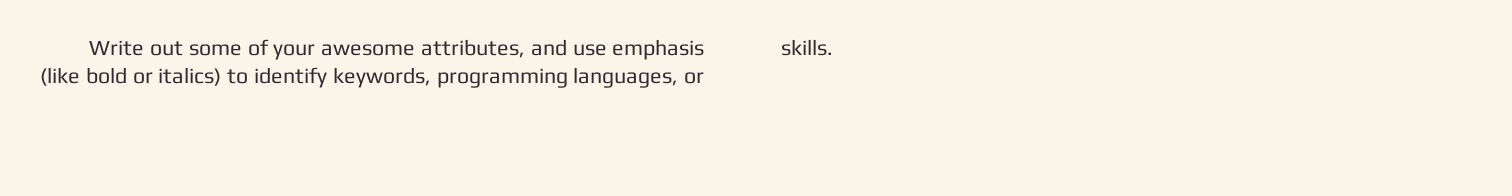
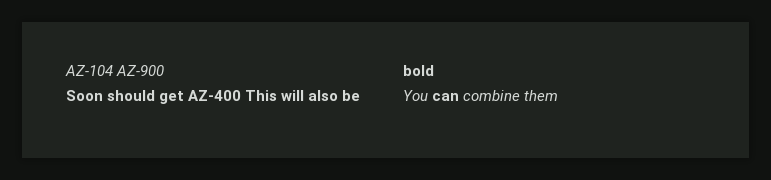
- Write out some of your awesome attributes, and use emphasis (like bold or italics) to identify keywords, programming languages, or skills.
+ AZ-104 AZ-900
+ Soon should get AZ-400 This will also be bold
+ You can combine them

